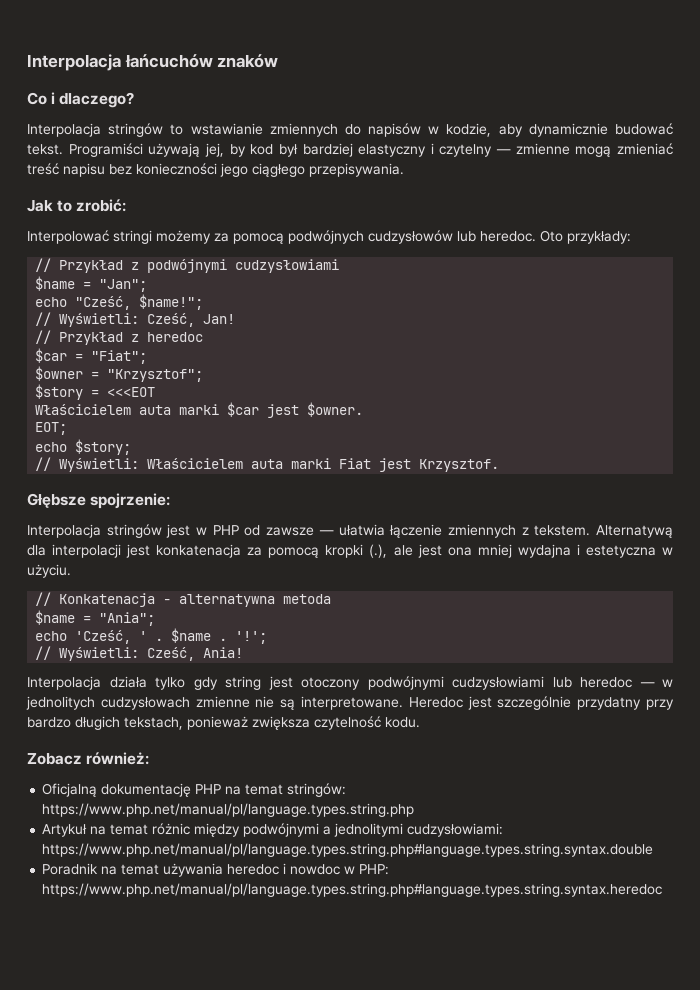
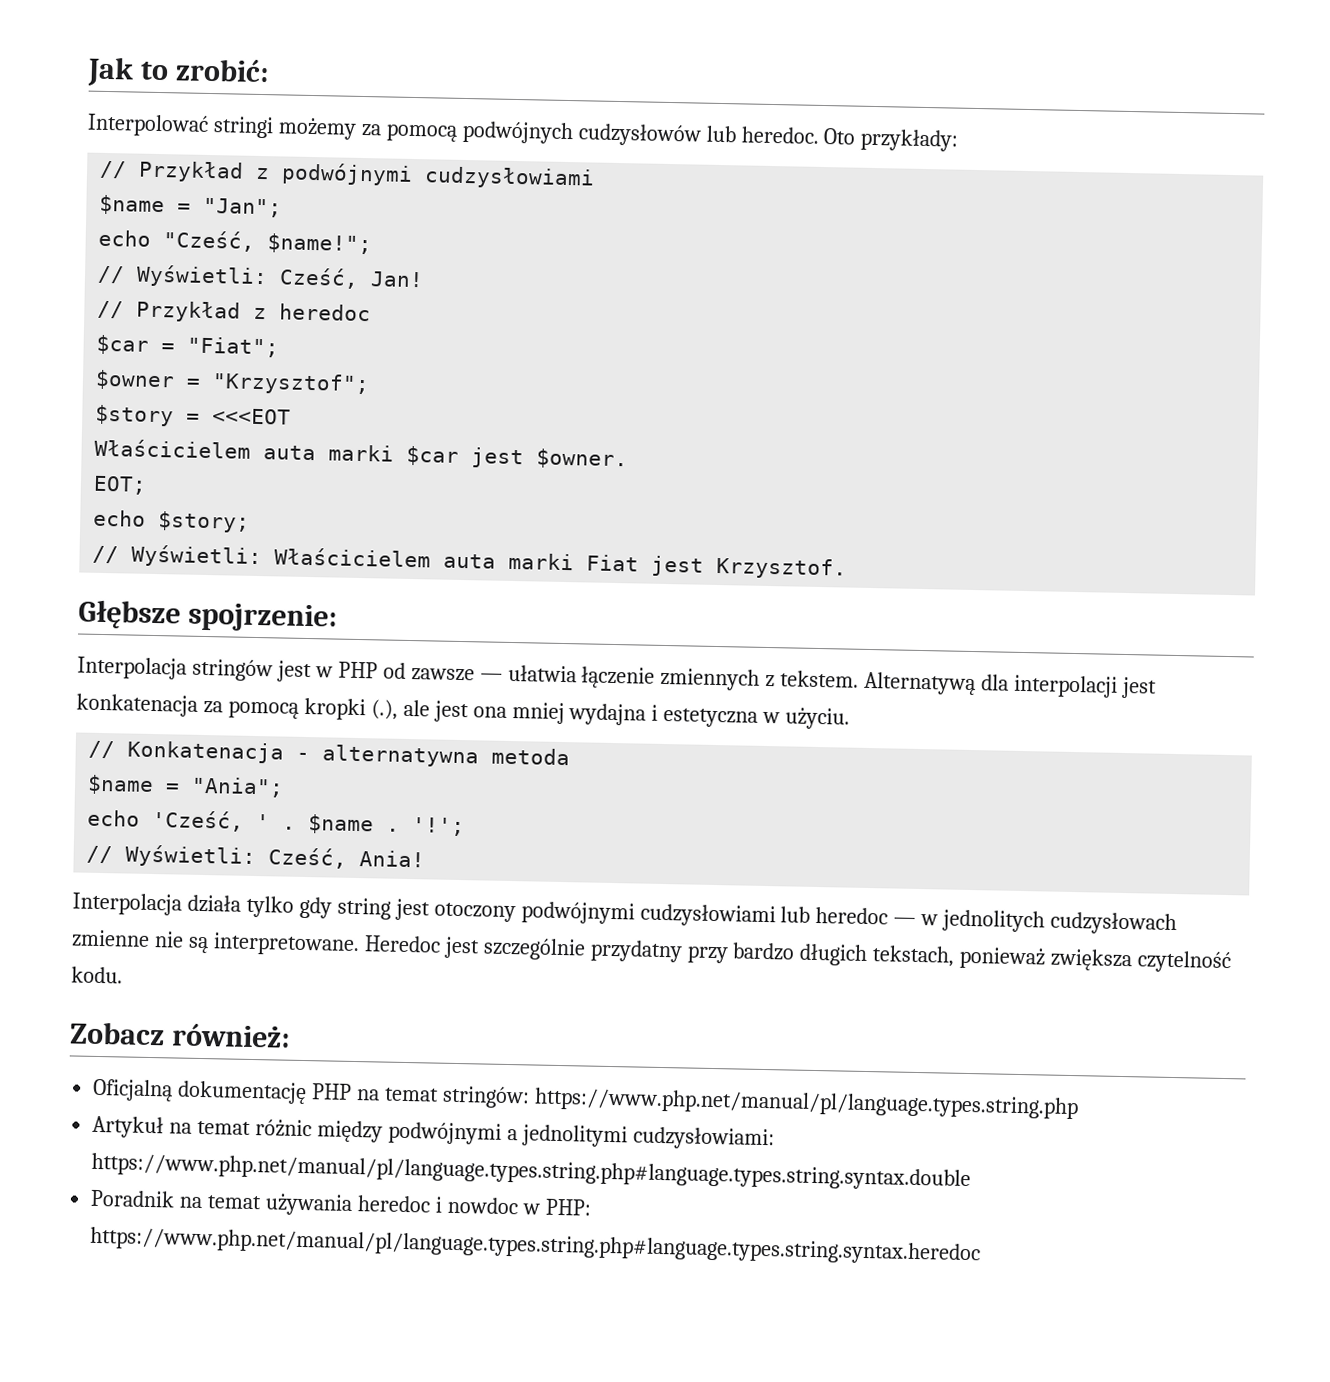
- Interpolacja łańcuchów znaków
- Co i dlaczego?
- Interpolacja stringów to wstawianie zmiennych do napisów w kodzie, aby dynamicznie budować tekst. Programiści używają jej, by kod był bardziej elastyczny i czytelny — zmienne mogą zmieniać treść napisu bez konieczności jego ciągłego przepisywania.

